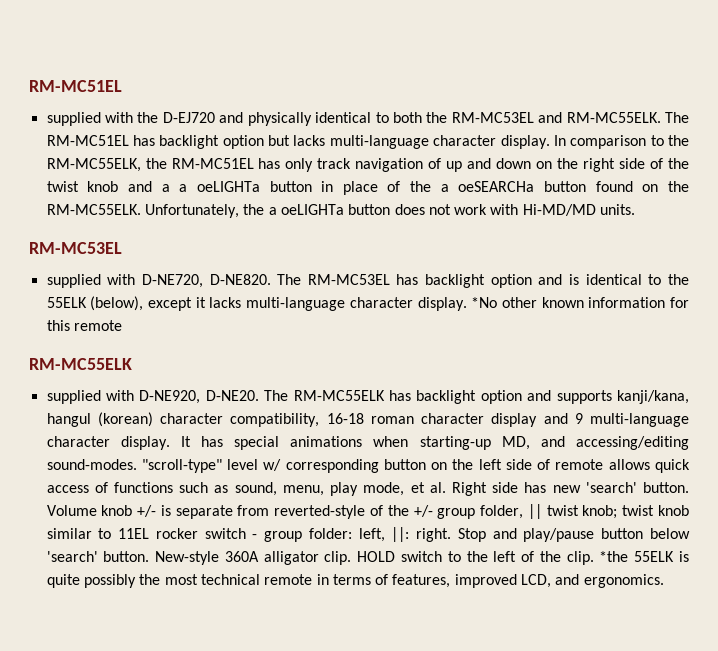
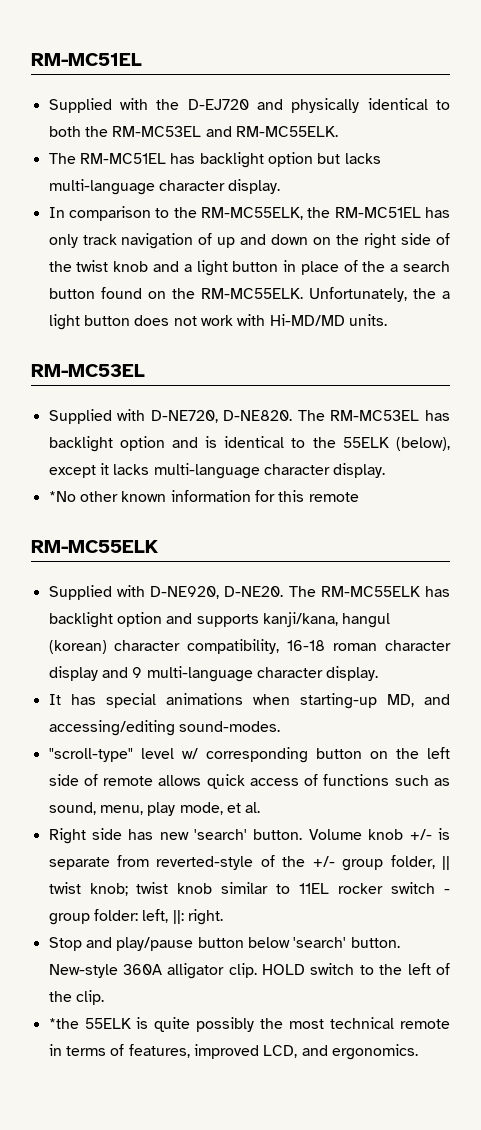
- supplied with the D-EJ720 and physically identical to both the RM-MC53EL and RM-MC55ELK. The RM-MC51EL has backlight option but lacks multi-language character display. In comparison to the RM-MC55ELK, the RM-MC51EL has only track navigation of up and down on the right side of the twist knob and a a oeLIGHTa button in place of the a oeSEARCHa button found on the RM-MC55ELK.
+ Supplied with the D-EJ720 and physically identical to both the RM-MC53EL and RM-MC55ELK.
+ The RM-MC51EL has backlight option but lacks multi-language character display.
+ In comparison to the RM-MC55ELK, the RM-MC51EL has only track navigation of up and down on the right side of the twist knob and a light button in place of the a search button found on the RM-MC55ELK.
- Unfortunately, the a oeLIGHTa button does not work with Hi-MD/MD units.
+ Unfortunately, the a light button does not work with Hi-MD/MD units.
- supplied with D-NE720, D-NE820.
+ Supplied with D-NE720, D-NE820.
- The RM-MC53EL has backlight option and is identical to the 55ELK (below), except it lacks multi-language character display. *No other known information for this remote
+ The RM-MC53EL has backlight option and is identical to the 55ELK (below), except it lacks multi-language character display.
+ *No other known information for this remote
- supplied with D-NE920, D-NE20.
+ Supplied with D-NE920, D-NE20.
- The RM-MC55ELK has backlight option and supports kanji/kana, hangul (korean) character compatibility, 16-18 roman character display and 9 multi-language character display. It has special animations when starting-up MD, and accessing/editing sound-modes. "scroll-type" level w/ corresponding button on the left side of remote allows quick access of functions such as sound, menu, play mode, et al. Right side has new 'search' button.
+ The RM-MC55ELK has backlight option and supports kanji/kana, hangul (korean) character compatibility, 16-18 roman character display and 9 multi-language character display.
+ It has special animations when starting-up MD, and accessing/editing sound-modes.
+ "scroll-type" level w/ corresponding button on the left side of remote allows quick access of functions such as sound, menu, play mode, et al.
+ Right side has new 'search' button.
- Volume knob +/- is separate from reverted-style of the +/- group folder, || twist knob; twist knob similar to 11EL rocker switch - group folder: left, ||: right. Stop and play/pause button below 'search' button.
+ Volume knob +/- is separate from reverted-style of the +/- group folder, || twist knob; twist knob similar to 11EL rocker switch - group folder: left, ||: right.
+ Stop and play/pause button below 'search' button.
- HOLD switch to the left of the clip. *the 55ELK is quite possibly the most technical remote in terms of features, improved LCD, and ergonomics.
+ HOLD switch to the left of the clip.
+ *the 55ELK is quite possibly the most technical remote in terms of features, improved LCD, and ergonomics.

